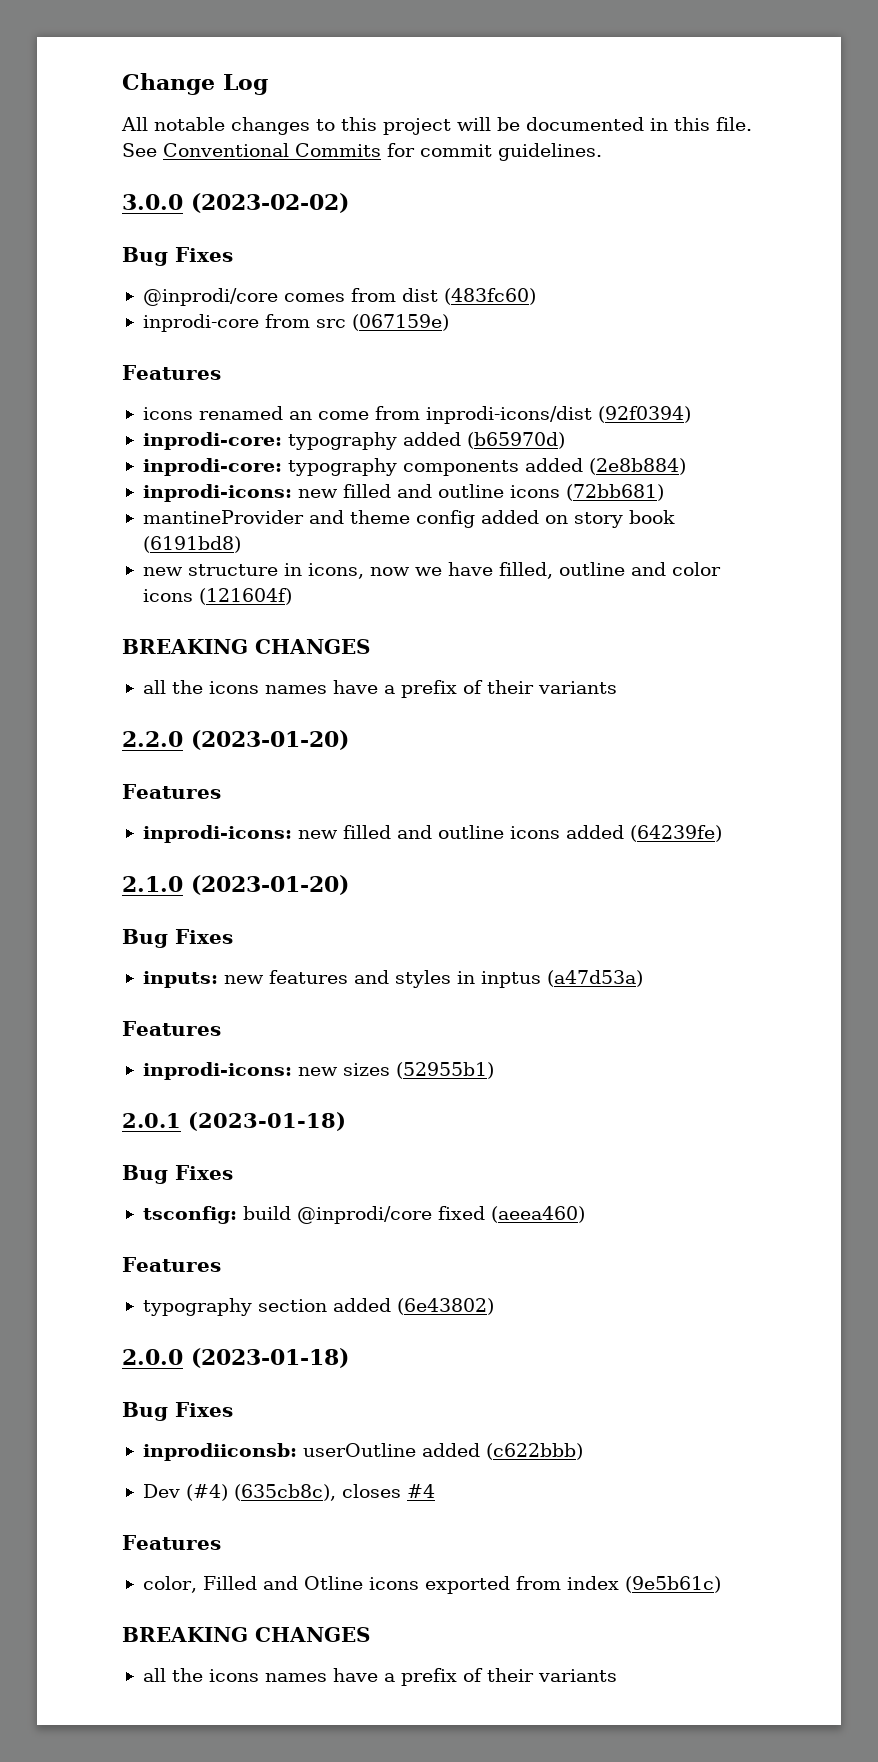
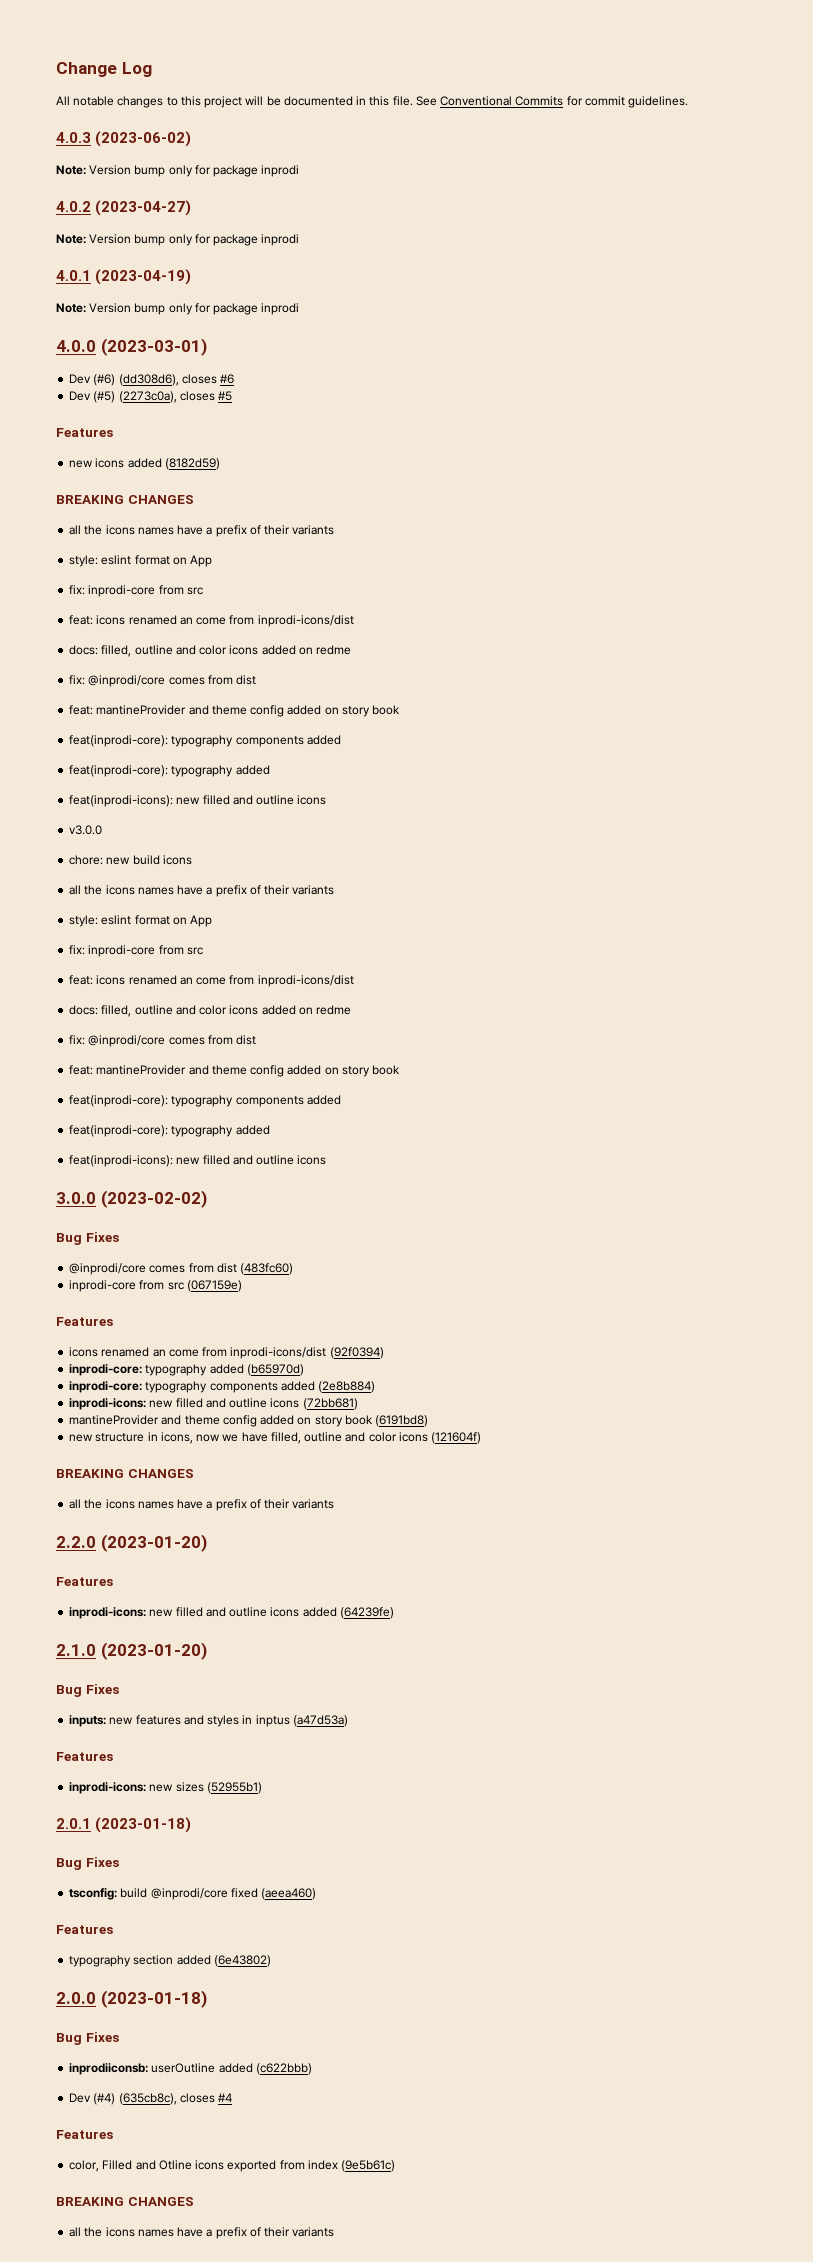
+ 4.0.3 (2023-06-02)
+ Note: Version bump only for package inprodi
+ 4.0.2 (2023-04-27)
+ Note: Version bump only for package inprodi
+ 4.0.1 (2023-04-19)
+ Note: Version bump only for package inprodi
+ 4.0.0 (2023-03-01)
+ Dev (#6) (dd308d6), closes #6
+ Dev (#5) (2273c0a), closes #5
+ Features
+ new icons added (8182d59)
+ BREAKING CHANGES
+ all the icons names have a prefix of their variants
+ style: eslint format on App
+ fix: inprodi-core from src
+ feat: icons renamed an come from inprodi-icons/dist
+ docs: filled, outline and color icons added on redme
+ fix: @inprodi/core comes from dist
+ feat: mantineProvider and theme config added on story book
+ feat(inprodi-core): typography components added
+ feat(inprodi-core): typography added
+ feat(inprodi-icons): new filled and outline icons
+ v3.0.0
+ chore: new build icons
+ all the icons names have a prefix of their variants
+ style: eslint format on App
+ fix: inprodi-core from src
+ feat: icons renamed an come from inprodi-icons/dist
+ docs: filled, outline and color icons added on redme
+ fix: @inprodi/core comes from dist
+ feat: mantineProvider and theme config added on story book
+ feat(inprodi-core): typography components added
+ feat(inprodi-core): typography added
+ feat(inprodi-icons): new filled and outline icons

